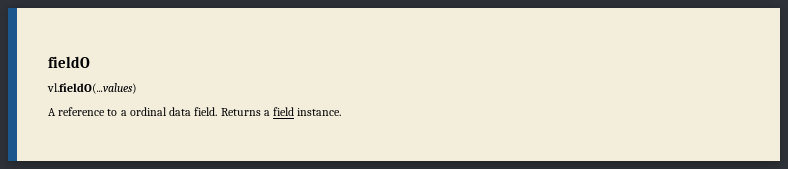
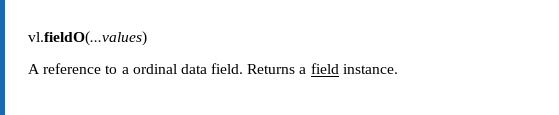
- fieldO

